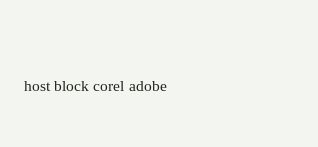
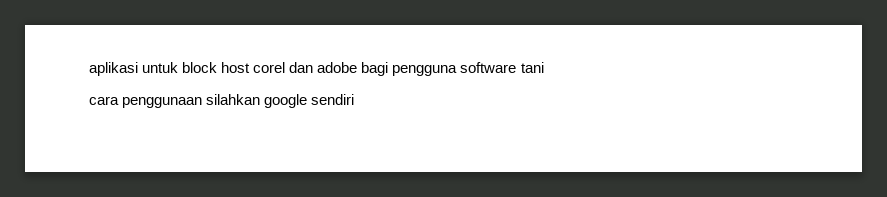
- host block corel adobe
+ aplikasi untuk block host corel dan adobe bagi pengguna software tani
+ cara penggunaan silahkan google sendiri

